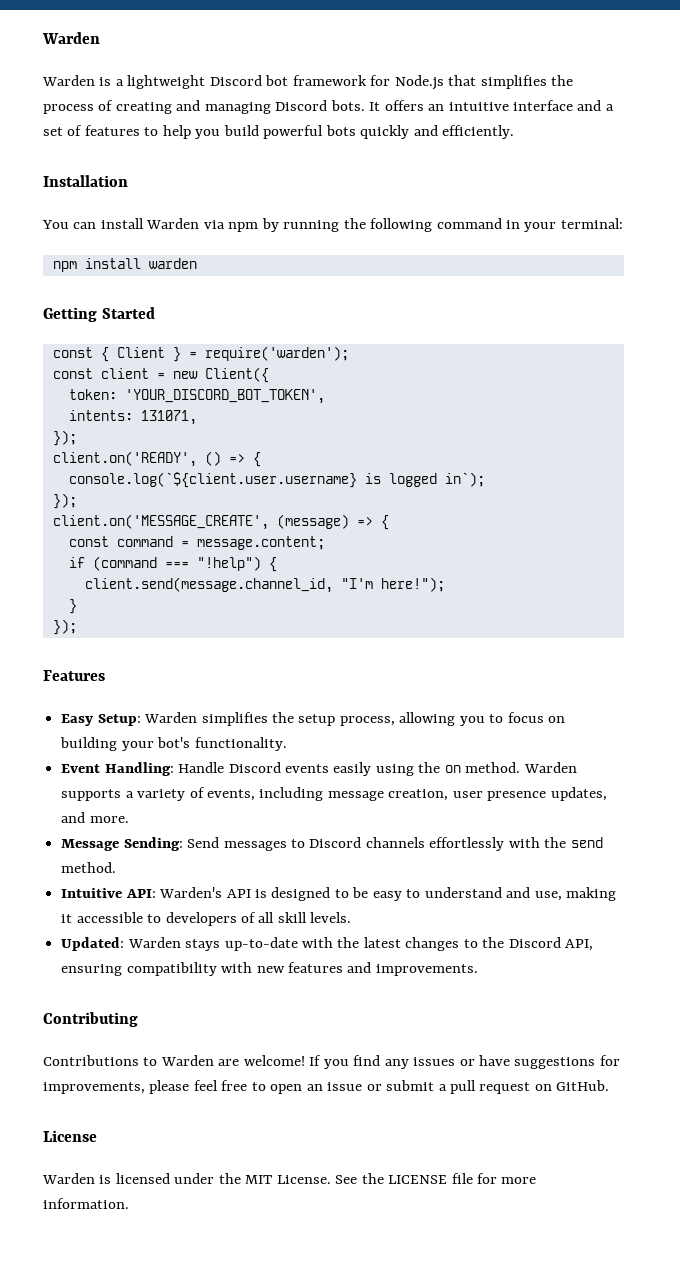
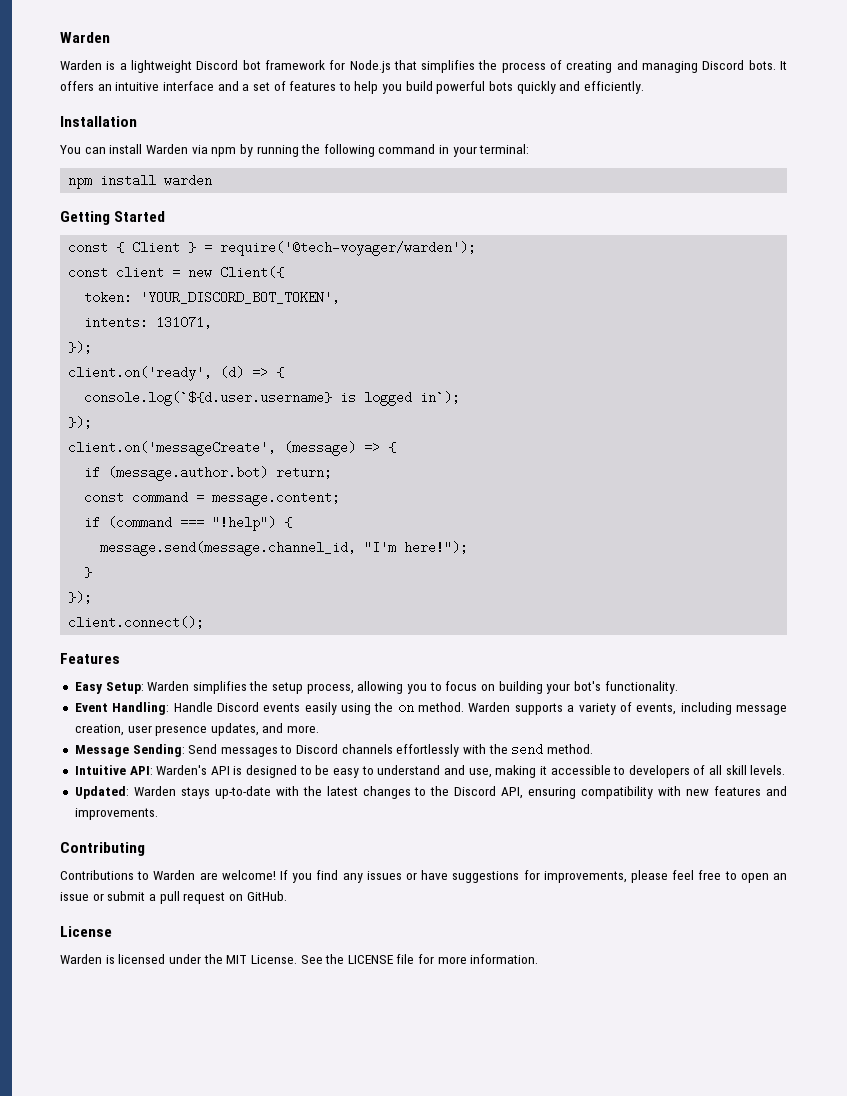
- const { Client } = require('warden');
+ const { Client } = require('@tech-voyager/warden');
- client.on('READY', () => {
- console.log(`${client.user.username} is logged in`);
+ client.on('ready', (d) => {
+ console.log(`${d.user.username} is logged in`);
- client.on('MESSAGE_CREATE', (message) => {
+ client.on('messageCreate', (message) => {
+ if (message.author.bot) return;
- client.send(message.channel_id, "I'm here!");
+ message.send(message.channel_id, "I'm here!");
+ client.connect();

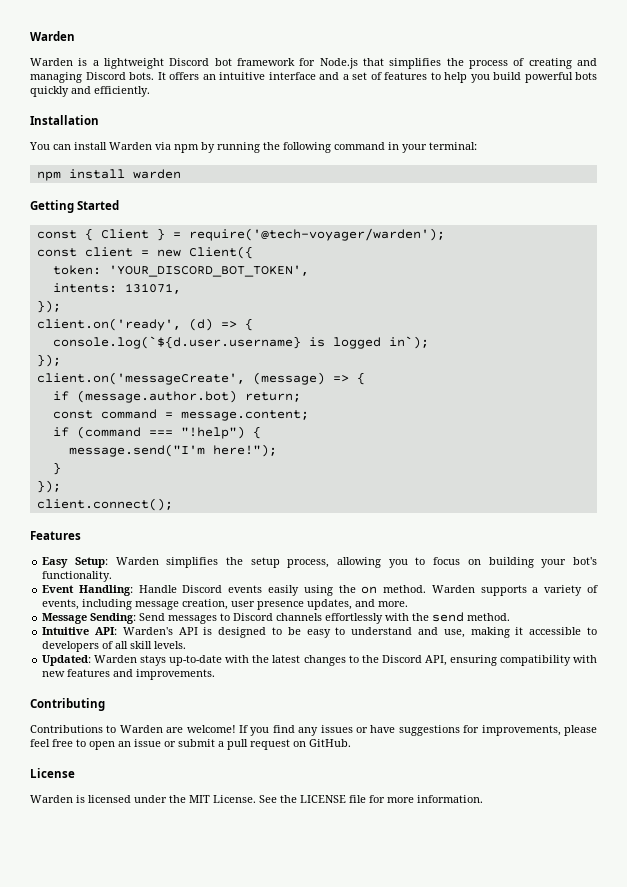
- message.send(message.channel_id, "I'm here!");
+ message.send("I'm here!");

